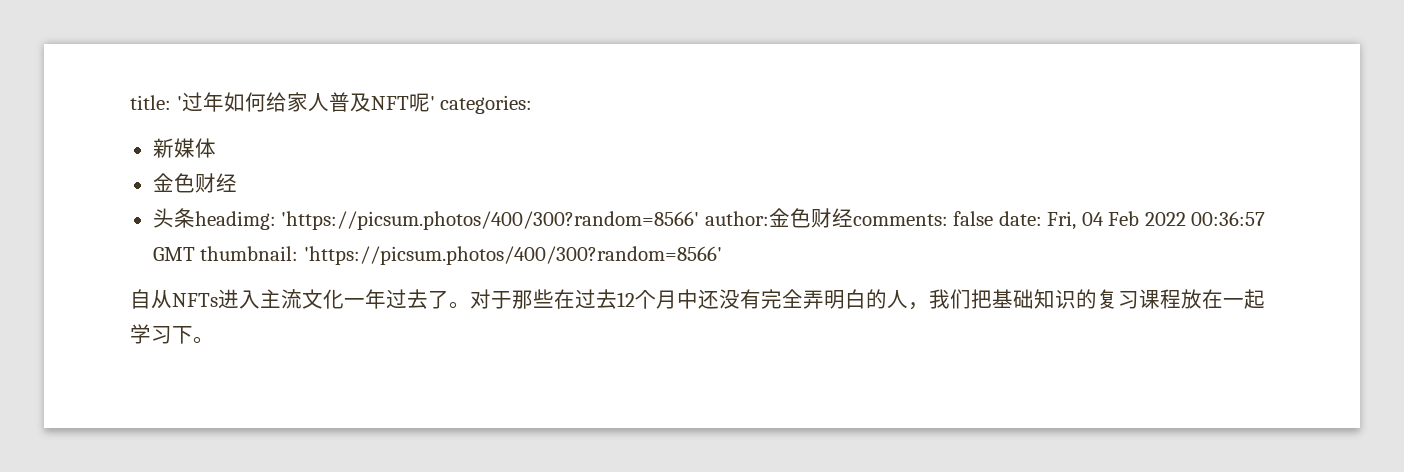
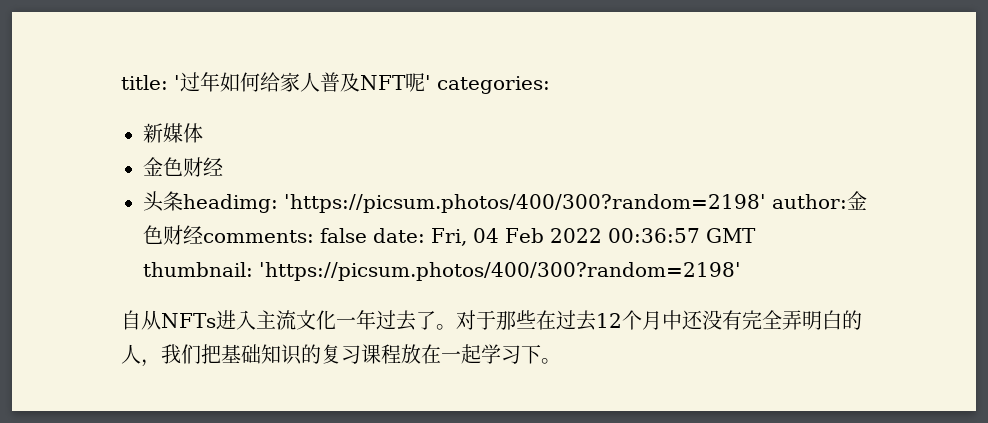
- 头条headimg: 'https://picsum.photos/400/300?random=8566' author:金色财经comments: false date: Fri, 04 Feb 2022 00:36:57 GMT thumbnail: 'https://picsum.photos/400/300?random=8566'
+ 头条headimg: 'https://picsum.photos/400/300?random=2198' author:金色财经comments: false date: Fri, 04 Feb 2022 00:36:57 GMT thumbnail: 'https://picsum.photos/400/300?random=2198'

